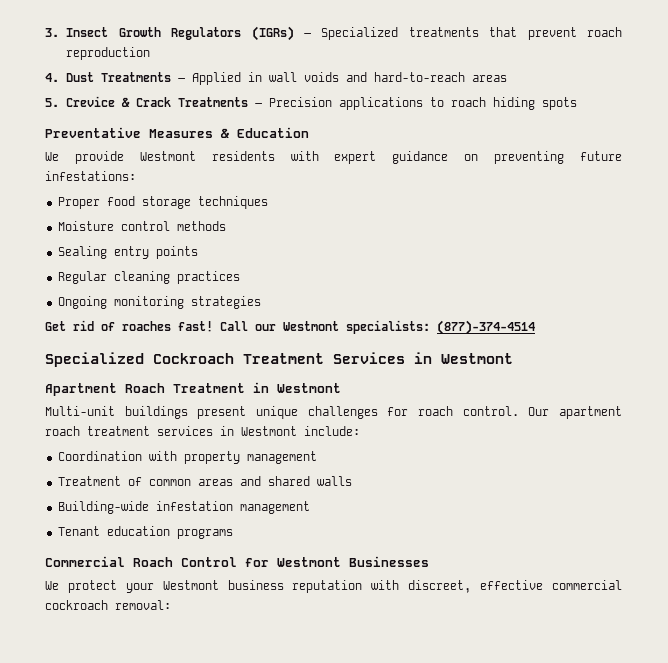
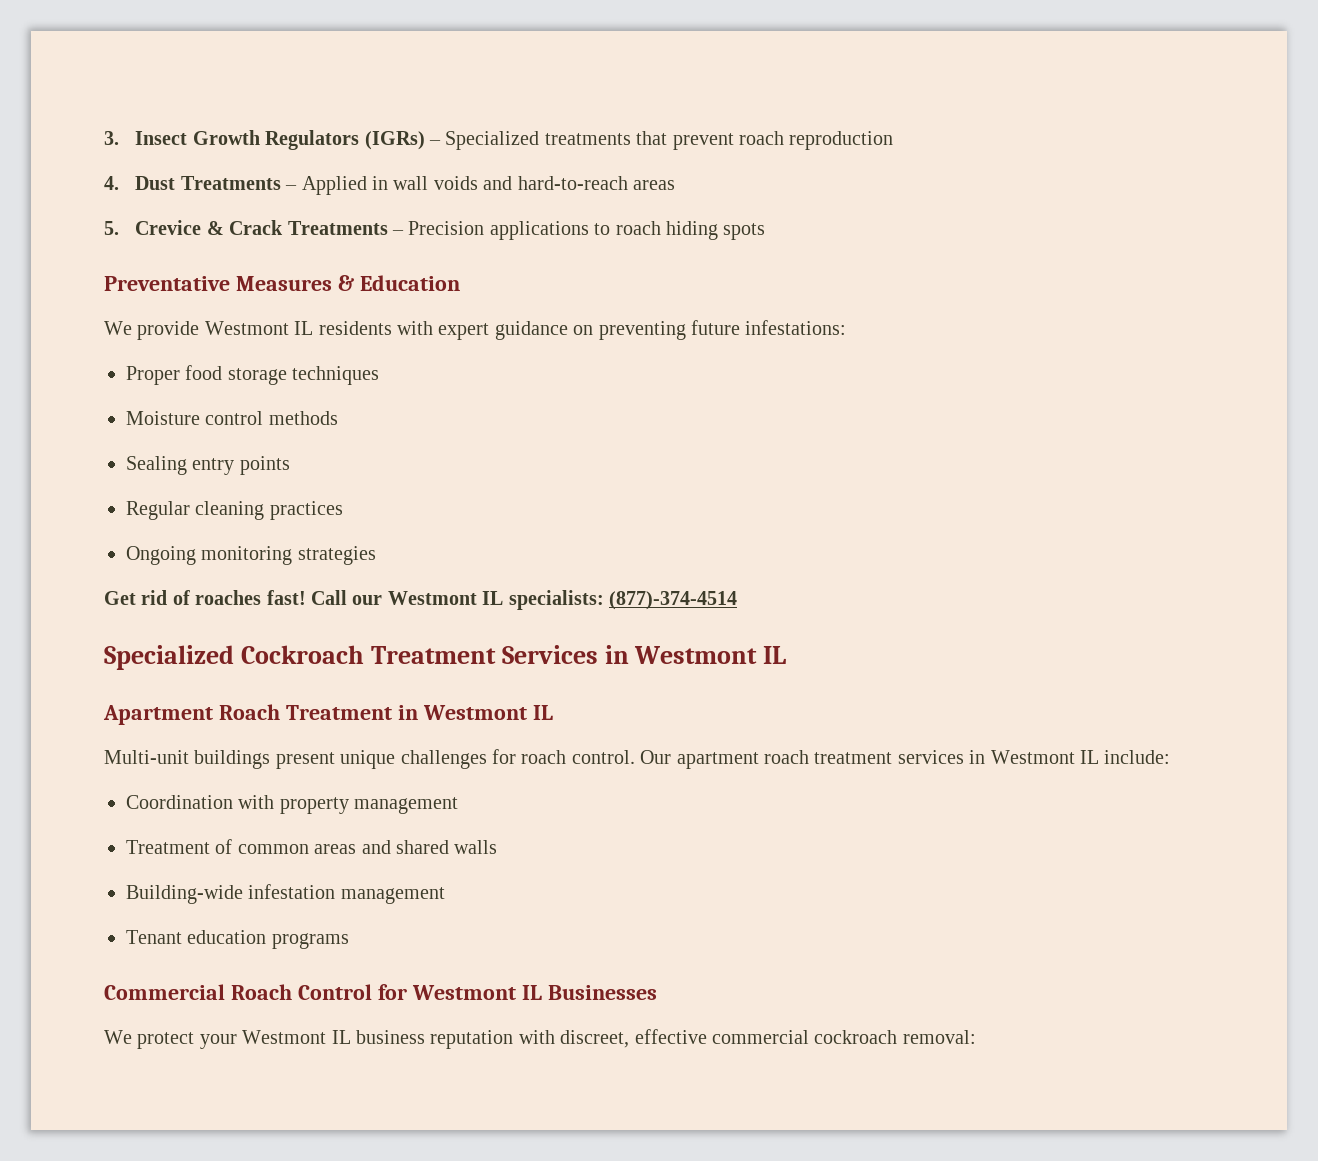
- We provide Westmont residents with expert guidance on preventing future infestations:
+ We provide Westmont IL residents with expert guidance on preventing future infestations:
- Call our Westmont specialists: (877)-374-4514
+ Call our Westmont IL specialists: (877)-374-4514
- Specialized Cockroach Treatment Services in Westmont
+ Specialized Cockroach Treatment Services in Westmont IL
- Apartment Roach Treatment in Westmont
+ Apartment Roach Treatment in Westmont IL
- Our apartment roach treatment services in Westmont include:
+ Our apartment roach treatment services in Westmont IL include:
- Commercial Roach Control for Westmont Businesses
+ Commercial Roach Control for Westmont IL Businesses
- We protect your Westmont business reputation with discreet, effective commercial cockroach removal:
+ We protect your Westmont IL business reputation with discreet, effective commercial cockroach removal:

